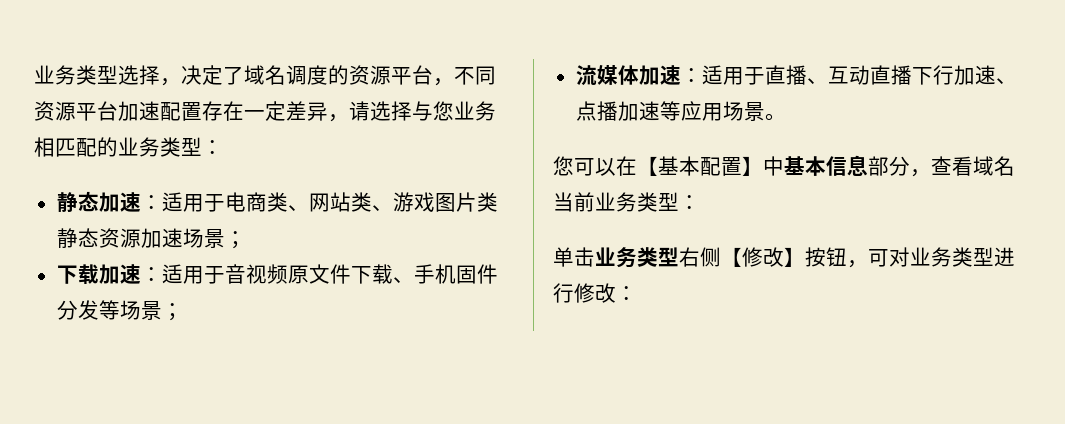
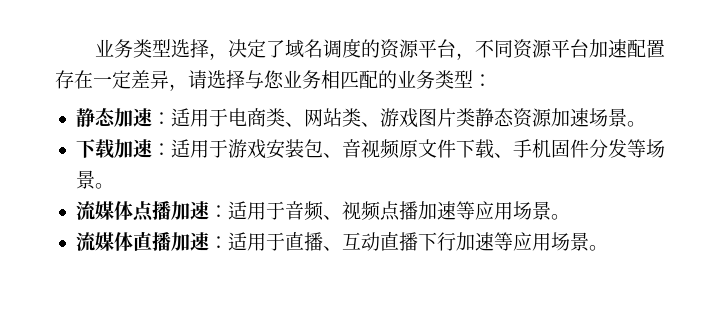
- 静态加速：适用于电商类、网站类、游戏图片类静态资源加速场景；
+ 静态加速：适用于电商类、网站类、游戏图片类静态资源加速场景。
- 下载加速：适用于音视频原文件下载、手机固件分发等场景；
- 流媒体加速：适用于直播、互动直播下行加速、点播加速等应用场景。
- 您可以在【基本配置】中基本信息部分，查看域名当前业务类型：
- 单击业务类型右侧【修改】按钮，可对业务类型进行修改：
+ 下载加速：适用于游戏安装包、音视频原文件下载、手机固件分发等场景。
+ 流媒体点播加速：适用于音频、视频点播加速等应用场景。
+ 流媒体直播加速：适用于直播、互动直播下行加速等应用场景。

